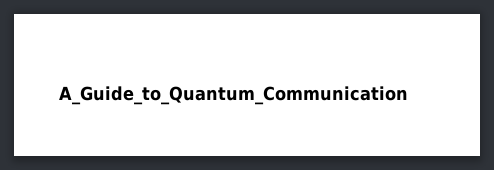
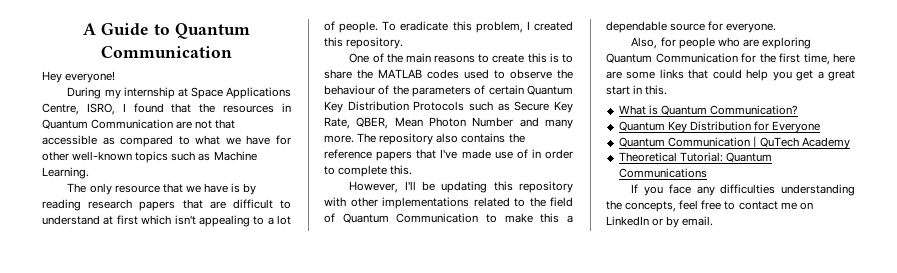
- A_Guide_to_Quantum_Communication
+ A Guide to Quantum Communication
+ Hey everyone!
+ During my internship at Space Applications Centre, ISRO, I found that the resources in Quantum Communication are not that accessible as compared to what we have for other well-known topics such as Machine Learning.
+ The only resource that we have is by reading research papers that are difficult to understand at first which isn't appealing to a lot of people. To eradicate this problem, I created this repository.
+ One of the main reasons to create this is to share the MATLAB codes used to observe the behaviour of the parameters of certain Quantum Key Distribution Protocols such as Secure Key Rate, QBER, Mean Photon Number and many more. The repository also contains the reference papers that I've made use of in order to complete this.
+ However, I'll be updating this repository with other implementations related to the field of Quantum Communication to make this a dependable source for everyone.
+ Also, for people who are exploring Quantum Communication for the first time, here are some links that could help you get a great start in this.
+ What is Quantum Communication?
+ Quantum Key Distribution for Everyone
+ Quantum Communication | QuTech Academy
+ Theoretical Tutorial: Quantum Communications
+ If you face any difficulties understanding the concepts, feel free to contact me on LinkedIn or by email.

